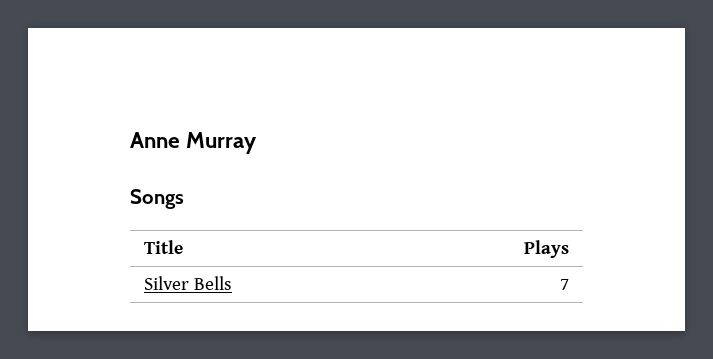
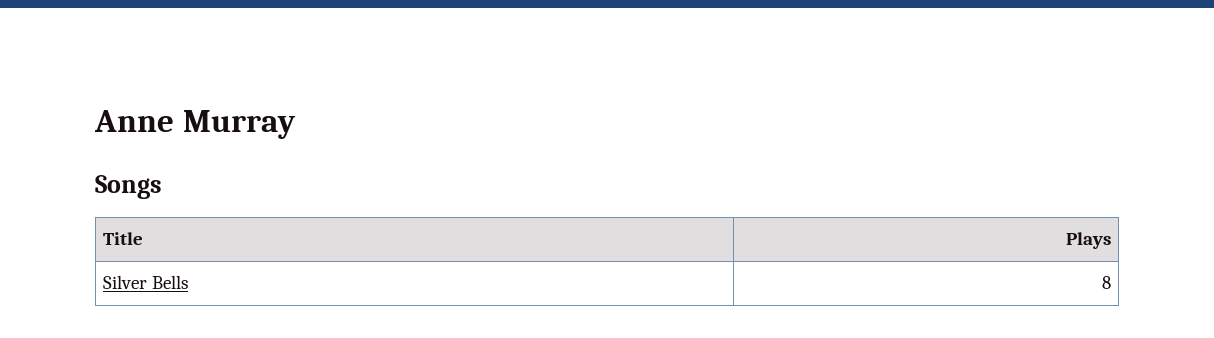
- Silver Bells | 7
+ Silver Bells | 8

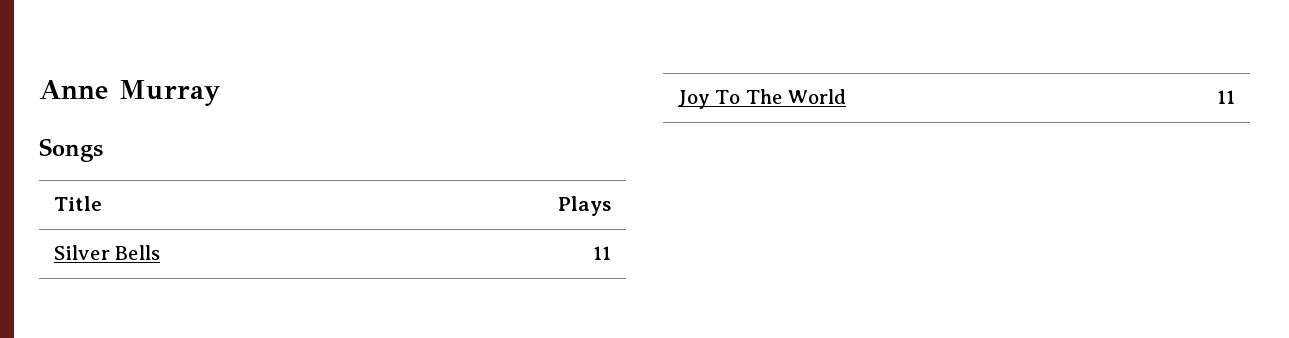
- Silver Bells | 8
+ Silver Bells | 11
+ Joy To The World | 11

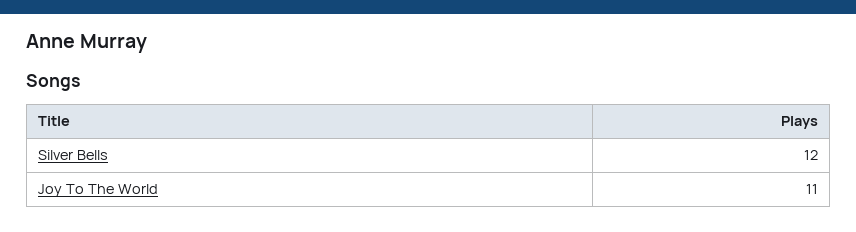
- Silver Bells | 11
+ Silver Bells | 12

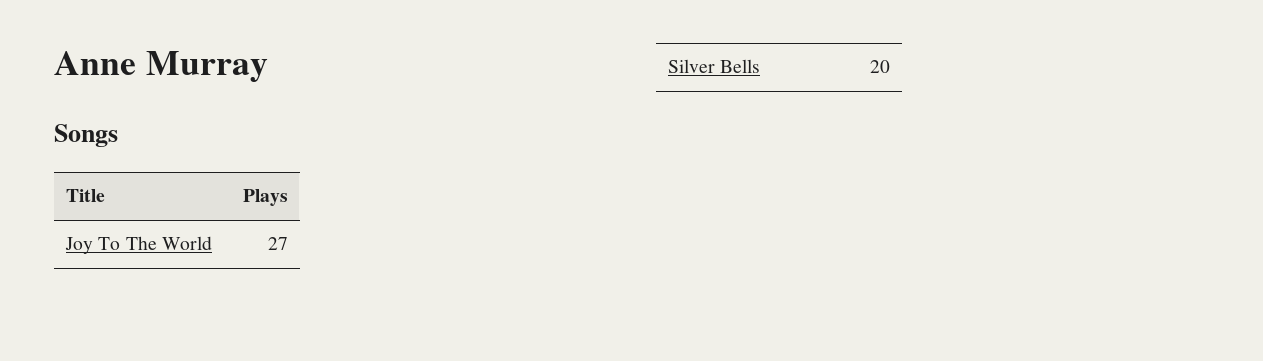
- Silver Bells | 12
- Joy To The World | 11
+ Joy To The World | 27
+ Silver Bells | 20

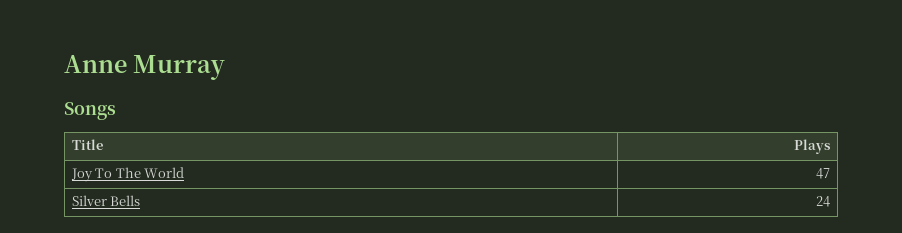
- Joy To The World | 27
+ Joy To The World | 47
- Silver Bells | 20
+ Silver Bells | 24

